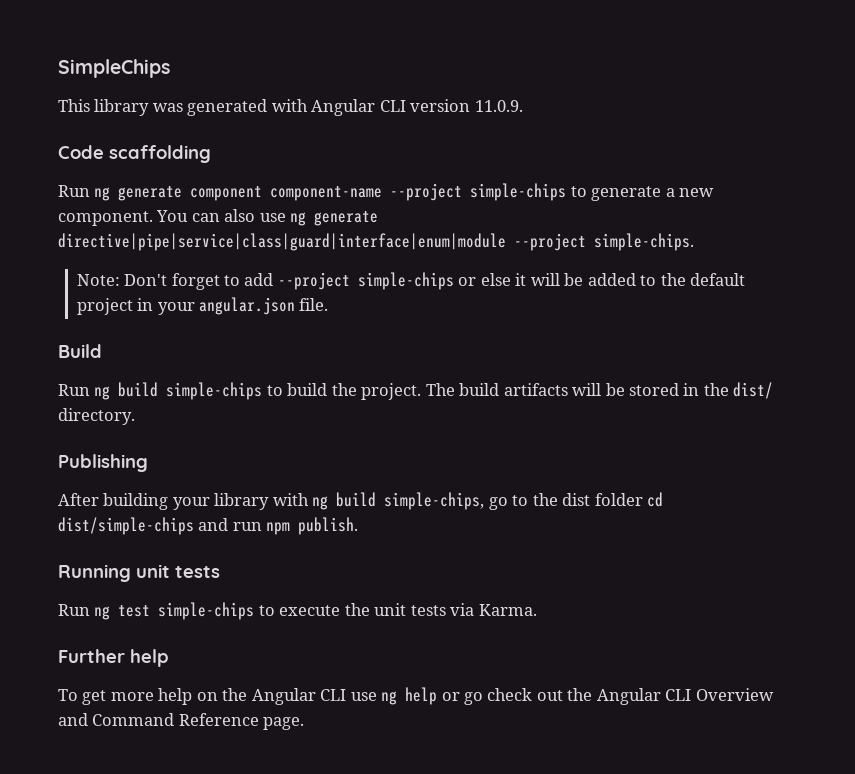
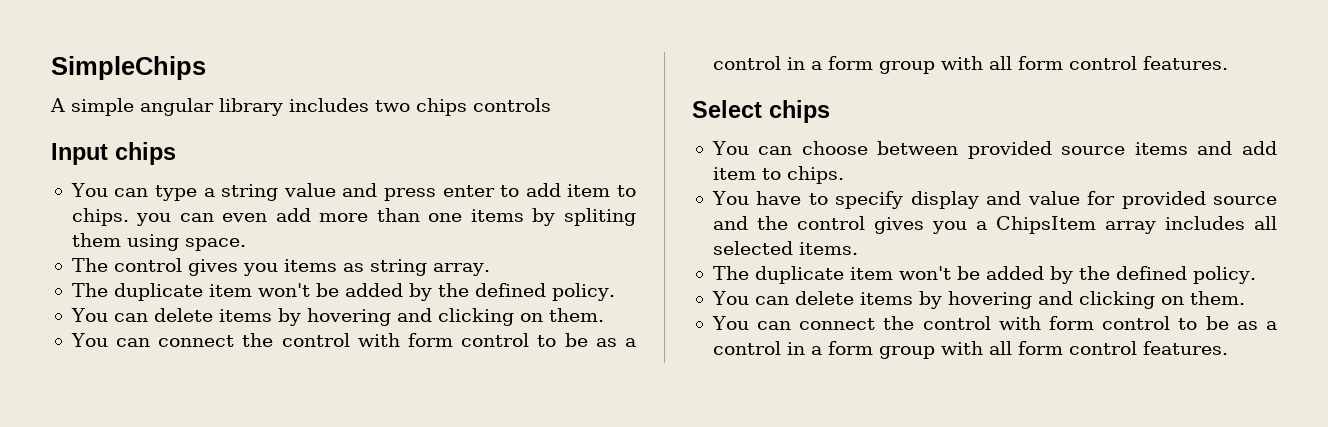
- This library was generated with Angular CLI version 11.0.9.
- Code scaffolding
- Run ng generate component component-name --project simple-chips to generate a new component. You can also use ng generate directive|pipe|service|class|guard|interface|enum|module --project simple-chips.
- Note: Don't forget to add --project simple-chips or else it will be added to the default project in your angular.json file.
- Build
- Run ng build simple-chips to build the project. The build artifacts will be stored in the dist/ directory.
- Publishing
- After building your library with ng build simple-chips, go to the dist folder cd dist/simple-chips and run npm publish.
- Running unit tests
- Run ng test simple-chips to execute the unit tests via Karma.
- Further help
- To get more help on the Angular CLI use ng help or go check out the Angular CLI Overview and Command Reference page.
+ A simple angular library includes two chips controls
+ Input chips
+ You can type a string value and press enter to add item to chips. you can even add more than one items by spliting them using space.
+ The control gives you items as string array.
+ The duplicate item won't be added by the defined policy.
+ You can delete items by hovering and clicking on them.
+ You can connect the control with form control to be as a control in a form group with all form control features.
+ Select chips
+ You can choose between provided source items and add item to chips.
+ You have to specify display and value for provided source and the control gives you a ChipsItem array includes all selected items.
+ The duplicate item won't be added by the defined policy.
+ You can delete items by hovering and clicking on them.
+ You can connect the control with form control to be as a control in a form group with all form control features.

